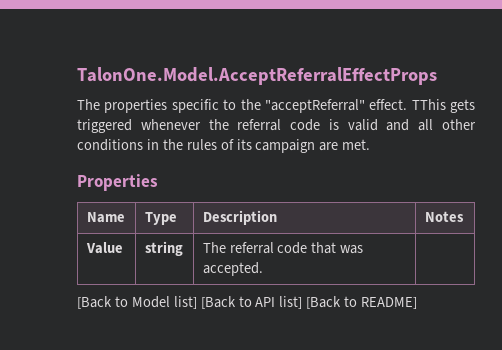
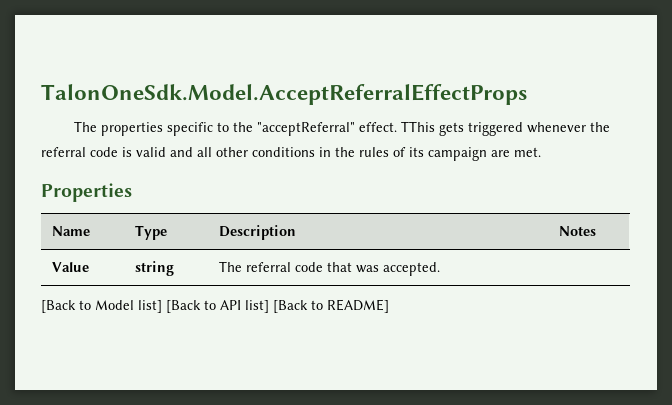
- TalonOne.Model.AcceptReferralEffectProps
+ TalonOneSdk.Model.AcceptReferralEffectProps

